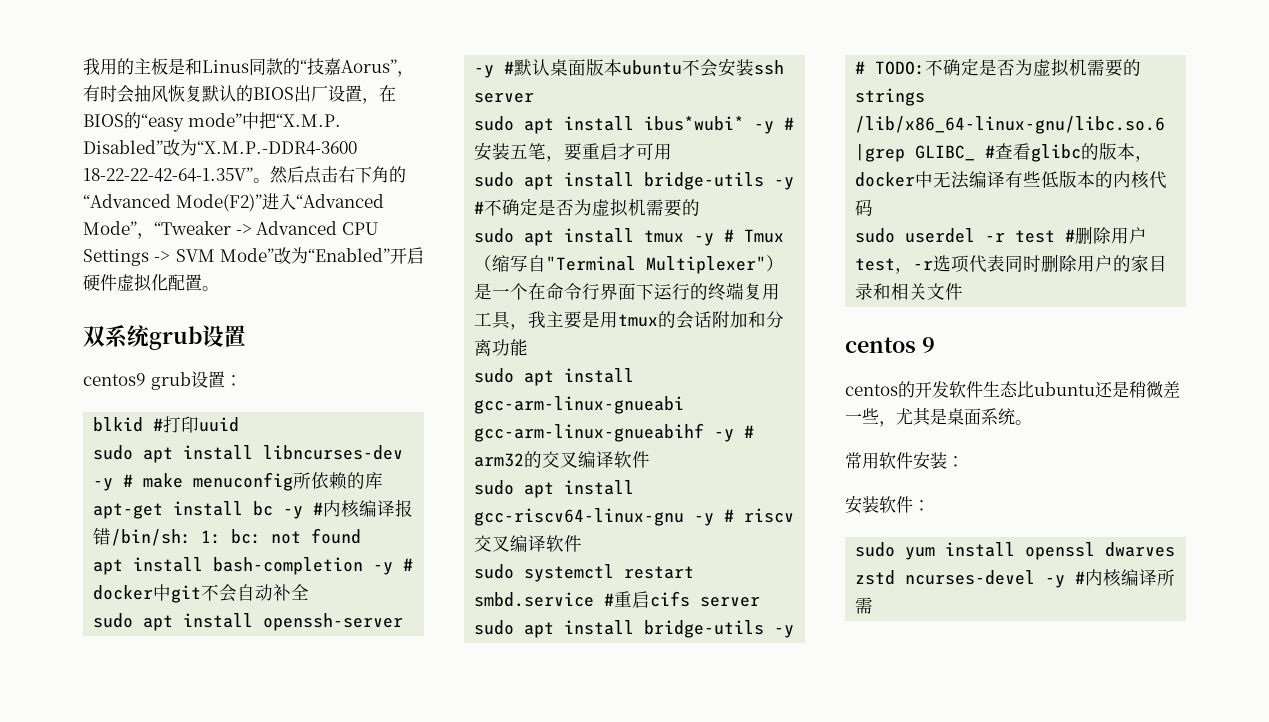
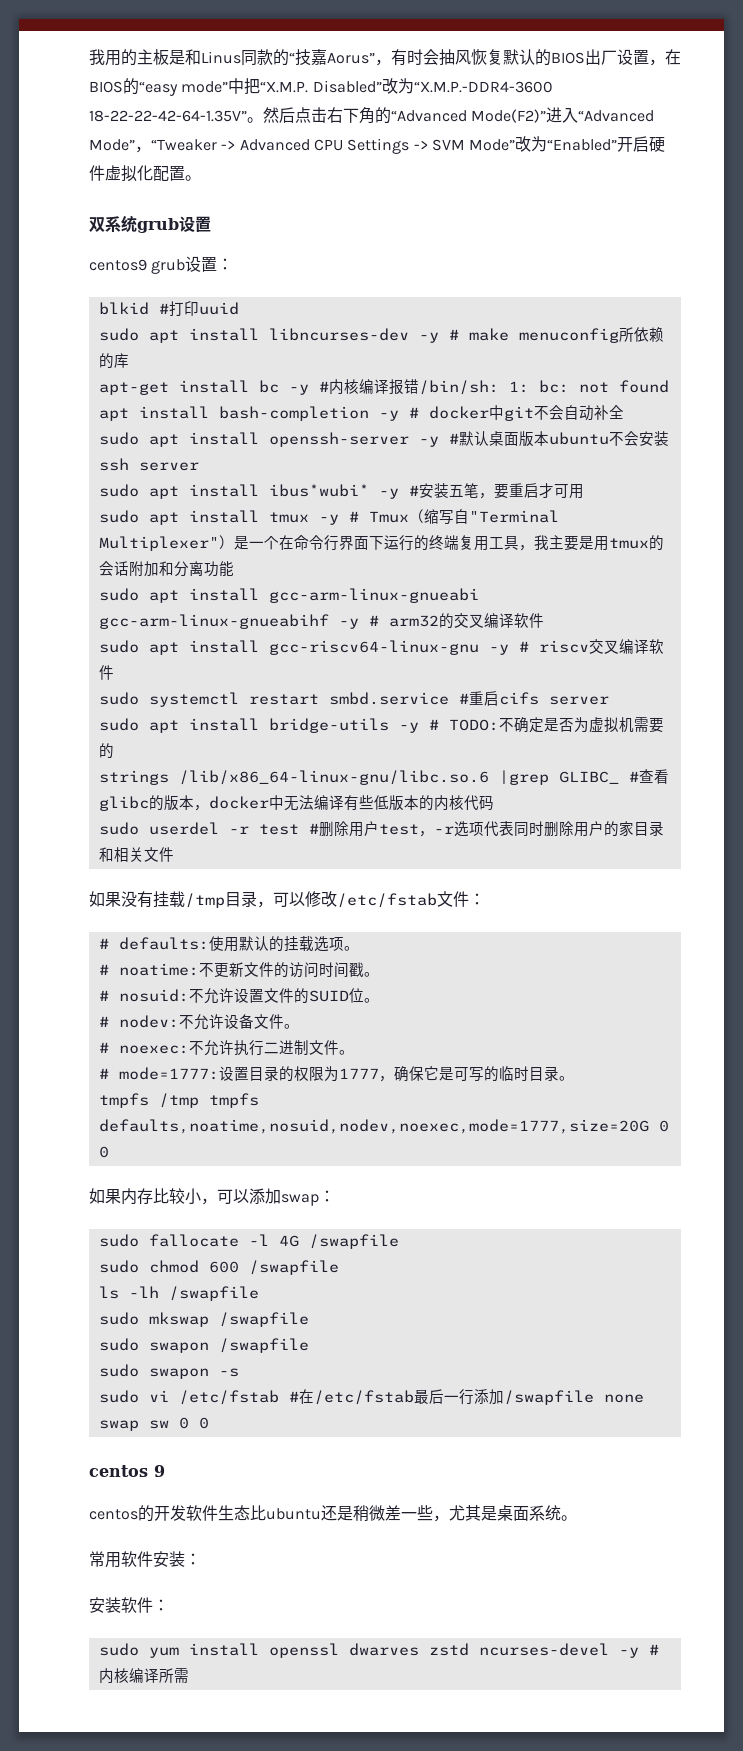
- sudo apt install bridge-utils -y #不确定是否为虚拟机需要的
+ 如果没有挂载/tmp目录，可以修改/etc/fstab文件：
+ # defaults:使用默认的挂载选项。
+ # noatime:不更新文件的访问时间戳。
+ # nosuid:不允许设置文件的SUID位。
+ # nodev:不允许设备文件。
+ # noexec:不允许执行二进制文件。
+ # mode=1777:设置目录的权限为1777，确保它是可写的临时目录。
+ tmpfs /tmp tmpfs defaults,noatime,nosuid,nodev,noexec,mode=1777,size=20G 0 0
+ 如果内存比较小，可以添加swap：
+ sudo fallocate -l 4G /swapfile
+ sudo chmod 600 /swapfile
+ ls -lh /swapfile
+ sudo mkswap /swapfile
+ sudo swapon /swapfile
+ sudo swapon -s
+ sudo vi /etc/fstab #在/etc/fstab最后一行添加/swapfile none swap sw 0 0

